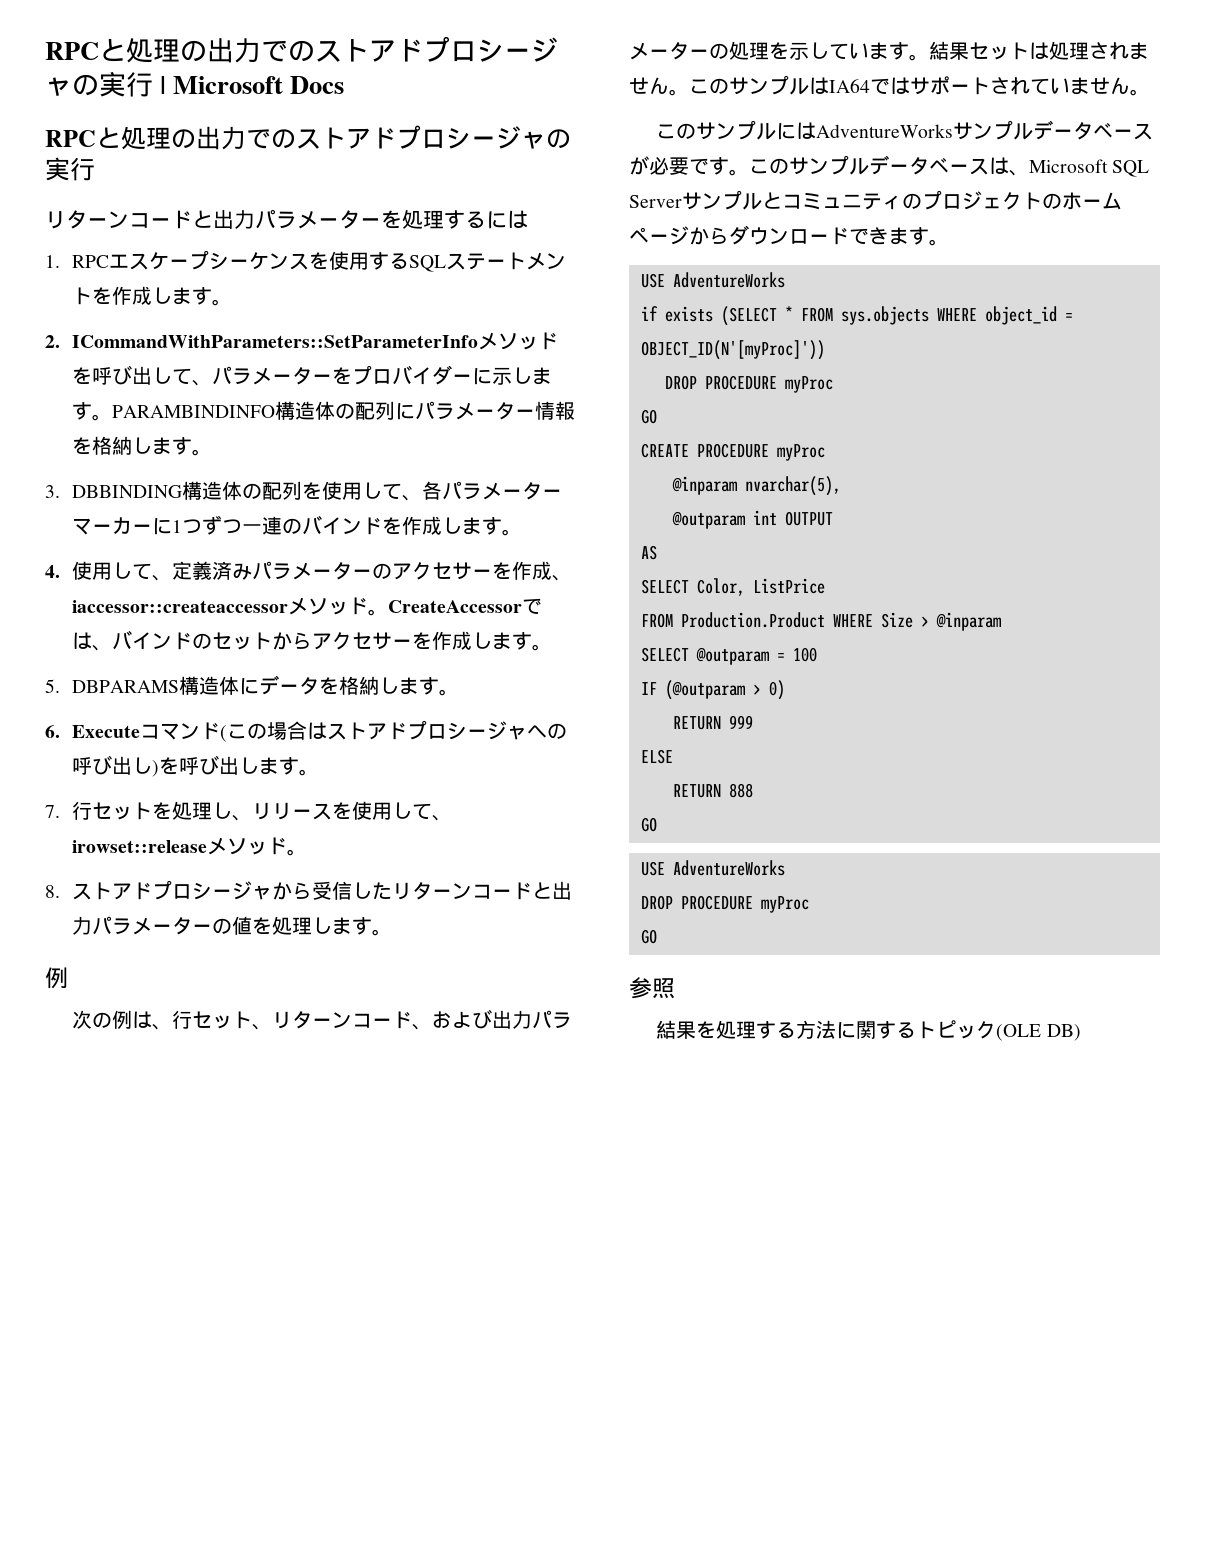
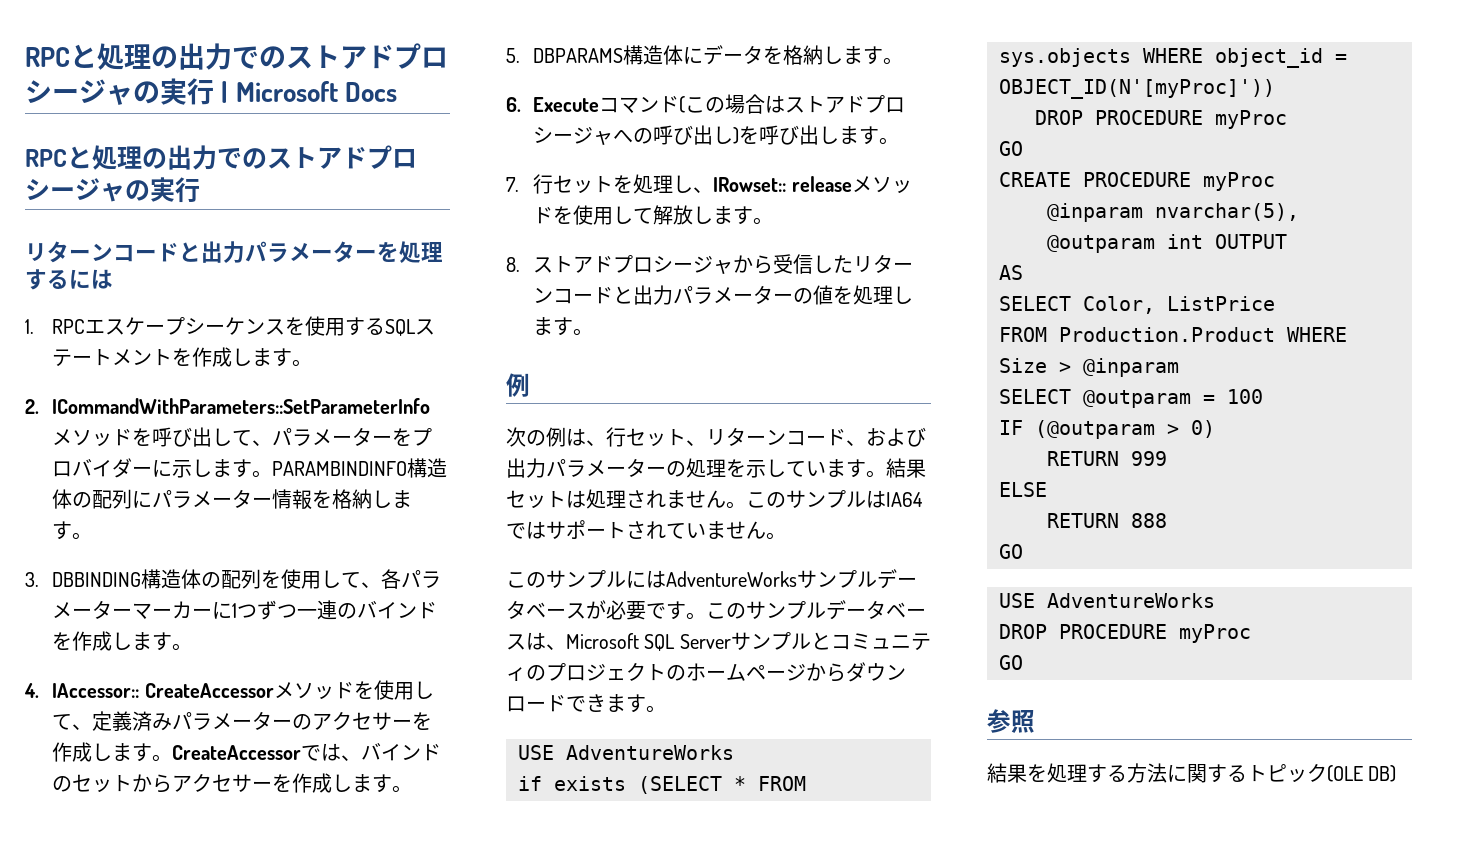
- 4.使用して、定義済みパラメーターのアクセサーを作成、iaccessor::createaccessorメソッド。
+ 4. IAccessor:: CreateAccessorメソッドを使用して、定義済みパラメーターのアクセサーを作成します。
- 7.行セットを処理し、リリースを使用して、irowset::releaseメソッド。
+ 7.行セットを処理し、IRowset:: releaseメソッドを使用して解放します。

